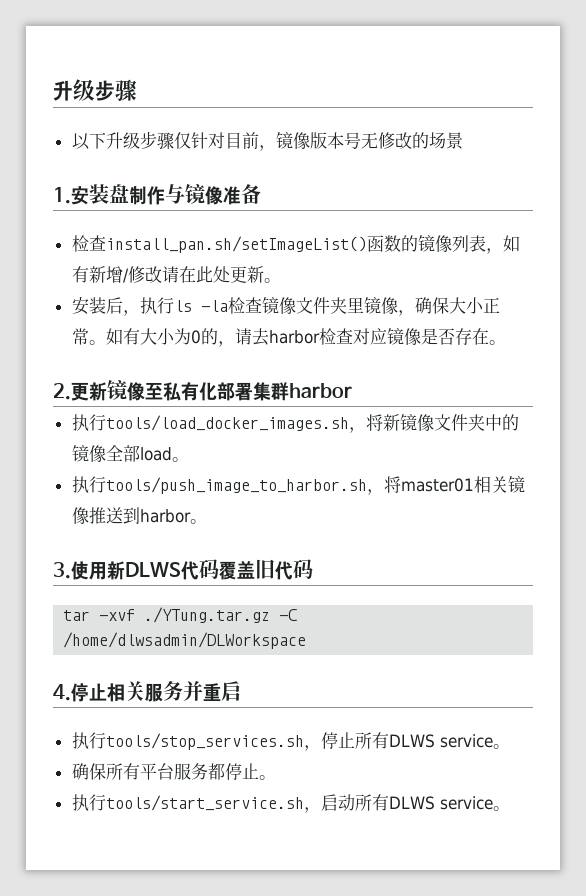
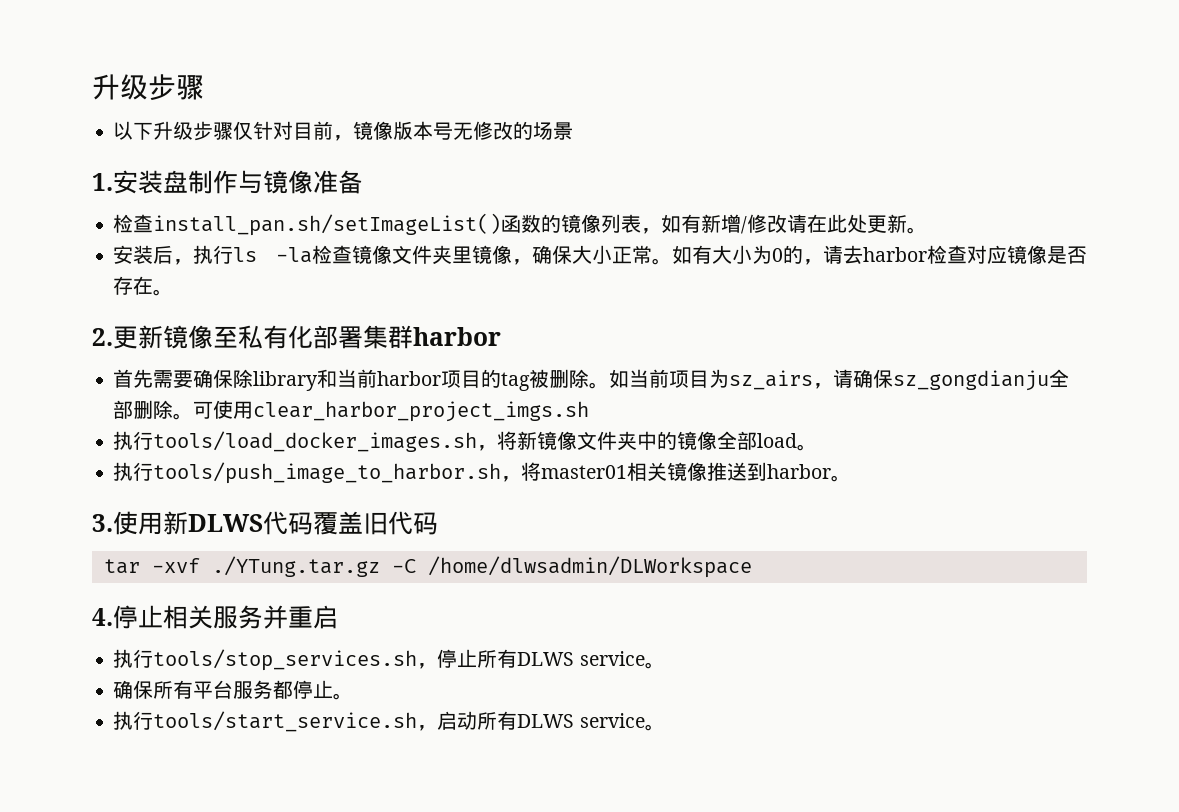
+ 首先需要确保除library和当前harbor项目的tag被删除。如当前项目为sz_airs，请确保sz_gongdianju全部删除。可使用clear_harbor_project_imgs.sh

